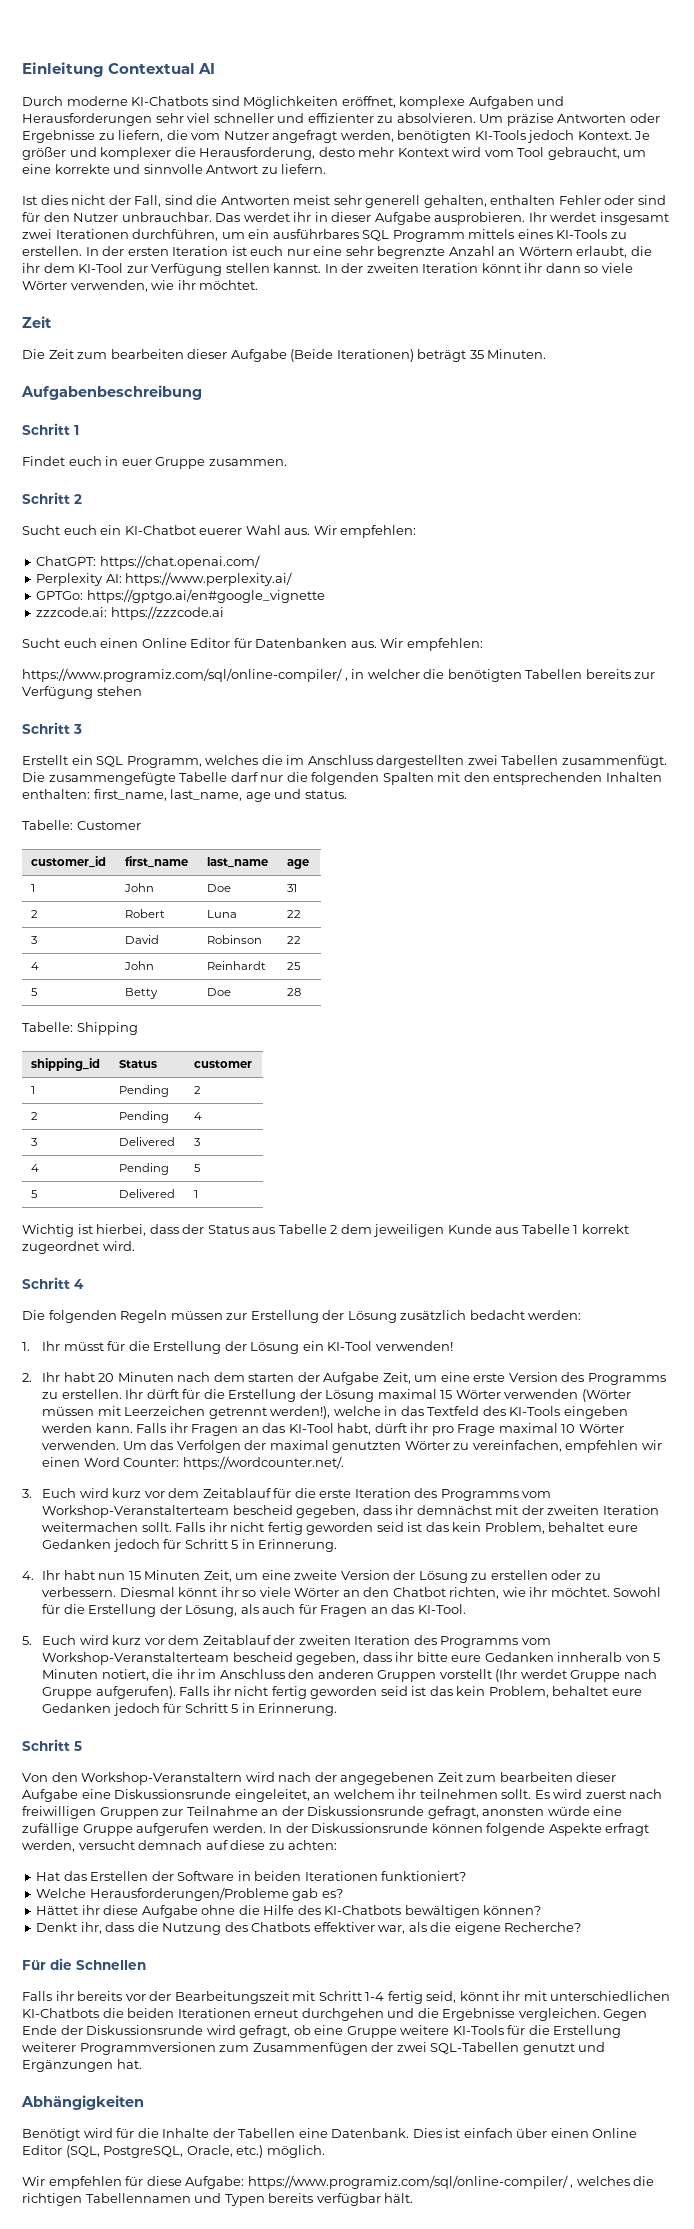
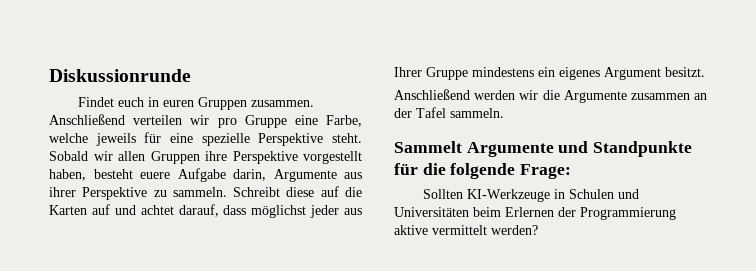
- Einleitung Contextual AI
- Durch moderne KI-Chatbots sind Möglichkeiten eröffnet, komplexe Aufgaben und Herausforderungen sehr viel schneller und effizienter zu absolvieren. Um präzise Antworten oder Ergebnisse zu liefern, die vom Nutzer angefragt werden, benötigten KI-Tools jedoch Kontext. Je größer und komplexer die Herausforderung, desto mehr Kontext wird vom Tool gebraucht, um eine korrekte und sinnvolle Antwort zu liefern.
- Ist dies nicht der Fall, sind die Antworten meist sehr generell gehalten, enthalten Fehler oder sind für den Nutzer unbrauchbar. Das werdet ihr in dieser Aufgabe ausprobieren. Ihr werdet insgesamt zwei Iterationen durchführen, um ein ausführbares SQL Programm mittels eines KI-Tools zu erstellen. In der ersten Iteration ist euch nur eine sehr begrenzte Anzahl an Wörtern erlaubt, die ihr dem KI-Tool zur Verfügung stellen kannst. In der zweiten Iteration könnt ihr dann so viele Wörter verwenden, wie ihr möchtet.
- Zeit
- Die Zeit zum bearbeiten dieser Aufgabe (Beide Iterationen) beträgt 35 Minuten.
- Aufgabenbeschreibung
- Schritt 1
- Findet euch in euer Gruppe zusammen.
- Schritt 2
- Sucht euch ein KI-Chatbot euerer Wahl aus. Wir empfehlen:
- ChatGPT: https://chat.openai.com/
- Perplexity AI: https://www.perplexity.ai/
- GPTGo: https://gptgo.ai/en#google_vignette
- zzzcode.ai: https://zzzcode.ai
- Sucht euch einen Online Editor für Datenbanken aus. Wir empfehlen:
- https://www.programiz.com/sql/online-compiler/ , in welcher die benötigten Tabellen bereits zur Verfügung stehen
- Schritt 3
- Erstellt ein SQL Programm, welches die im Anschluss dargestellten zwei Tabellen zusammenfügt. Die zusammengefügte Tabelle darf nur die folgenden Spalten mit den entsprechenden Inhalten enthalten: first_name, last_name, age und status.
- Tabelle: Customer
- customer_id | first_name | last_name | age
- 1 | John | Doe | 31
- 2 | Robert | Luna | 22
- 3 | David | Robinson | 22
- 4 | John | Reinhardt | 25
- 5 | Betty | Doe | 28
- Tabelle: Shipping
- shipping_id | Status | customer
- 1 | Pending | 2
- 2 | Pending | 4
- 3 | Delivered | 3
- 4 | Pending | 5
- 5 | Delivered | 1
- Wichtig ist hierbei, dass der Status aus Tabelle 2 dem jeweiligen Kunde aus Tabelle 1 korrekt zugeordnet wird.
- Schritt 4
- Die folgenden Regeln müssen zur Erstellung der Lösung zusätzlich bedacht werden:
- 1. Ihr müsst für die Erstellung der Lösung ein KI-Tool verwenden!
- 2. Ihr habt 20 Minuten nach dem starten der Aufgabe Zeit, um eine erste Version des Programms zu erstellen. Ihr dürft für die Erstellung der Lösung maximal 15 Wörter verwenden (Wörter müssen mit Leerzeichen getrennt werden!), welche in das Textfeld des KI-Tools eingeben werden kann. Falls ihr Fragen an das KI-Tool habt, dürft ihr pro Frage maximal 10 Wörter verwenden. Um das Verfolgen der maximal genutzten Wörter zu vereinfachen, empfehlen wir einen Word Counter: https://wordcounter.net/.
- 3. Euch wird kurz vor dem Zeitablauf für die erste Iteration des Programms vom Workshop-Veranstalterteam bescheid gegeben, dass ihr demnächst mit der zweiten Iteration weitermachen sollt. Falls ihr nicht fertig geworden seid ist das kein Problem, behaltet eure Gedanken jedoch für Schritt 5 in Erinnerung.
- 4. Ihr habt nun 15 Minuten Zeit, um eine zweite Version der Lösung zu erstellen oder zu verbessern. Diesmal könnt ihr so viele Wörter an den Chatbot richten, wie ihr möchtet. Sowohl für die Erstellung der Lösung, als auch für Fragen an das KI-Tool.
- 5. Euch wird kurz vor dem Zeitablauf der zweiten Iteration des Programms vom Workshop-Veranstalterteam bescheid gegeben, dass ihr bitte eure Gedanken innheralb von 5 Minuten notiert, die ihr im Anschluss den anderen Gruppen vorstellt (Ihr werdet Gruppe nach Gruppe aufgerufen). Falls ihr nicht fertig geworden seid ist das kein Problem, behaltet eure Gedanken jedoch für Schritt 5 in Erinnerung.
- Schritt 5
- Von den Workshop-Veranstaltern wird nach der angegebenen Zeit zum bearbeiten dieser Aufgabe eine Diskussionsrunde eingeleitet, an welchem ihr teilnehmen sollt. Es wird zuerst nach freiwilligen Gruppen zur Teilnahme an der Diskussionsrunde gefragt, anonsten würde eine zufällige Gruppe aufgerufen werden. In der Diskussionsrunde können folgende Aspekte erfragt werden, versucht demnach auf diese zu achten:
- Hat das Erstellen der Software in beiden Iterationen funktioniert?
- Welche Herausforderungen/Probleme gab es?
- Hättet ihr diese Aufgabe ohne die Hilfe des KI-Chatbots bewältigen können?
- Denkt ihr, dass die Nutzung des Chatbots effektiver war, als die eigene Recherche?
- Für die Schnellen
- Falls ihr bereits vor der Bearbeitungszeit mit Schritt 1-4 fertig seid, könnt ihr mit unterschiedlichen KI-Chatbots die beiden Iterationen erneut durchgehen und die Ergebnisse vergleichen. Gegen Ende der Diskussionsrunde wird gefragt, ob eine Gruppe weitere KI-Tools für die Erstellung weiterer Programmversionen zum Zusammenfügen der zwei SQL-Tabellen genutzt und Ergänzungen hat.
- Abhängigkeiten
- Benötigt wird für die Inhalte der Tabellen eine Datenbank. Dies ist einfach über einen Online Editor (SQL, PostgreSQL, Oracle, etc.) möglich.
- Wir empfehlen für diese Aufgabe: https://www.programiz.com/sql/online-compiler/ , welches die richtigen Tabellennamen und Typen bereits verfügbar hält.
+ Diskussionrunde
+ Findet euch in euren Gruppen zusammen. Anschließend verteilen wir pro Gruppe eine Farbe, welche jeweils für eine spezielle Perspektive steht. Sobald wir allen Gruppen ihre Perspektive vorgestellt haben, besteht euere Aufgabe darin, Argumente aus ihrer Perspektive zu sammeln. Schreibt diese auf die Karten auf und achtet darauf, dass möglichst jeder aus Ihrer Gruppe mindestens ein eigenes Argument besitzt.
+ Anschließend werden wir die Argumente zusammen an der Tafel sammeln.
+ Sammelt Argumente und Standpunkte für die folgende Frage:
+ Sollten KI-Werkzeuge in Schulen und Universitäten beim Erlernen der Programmierung aktive vermittelt werden?

